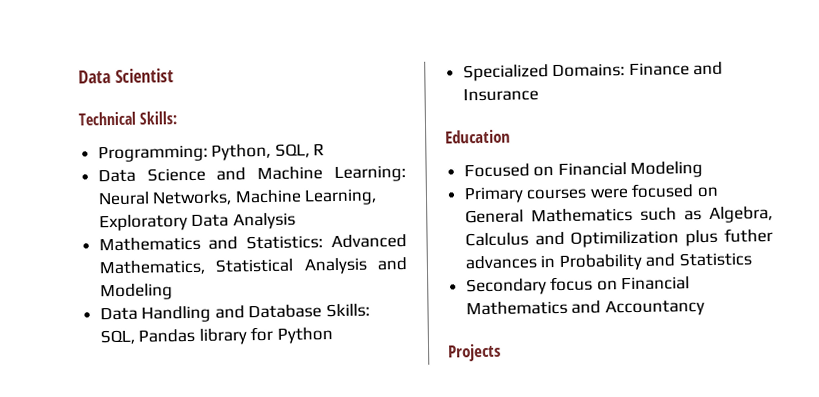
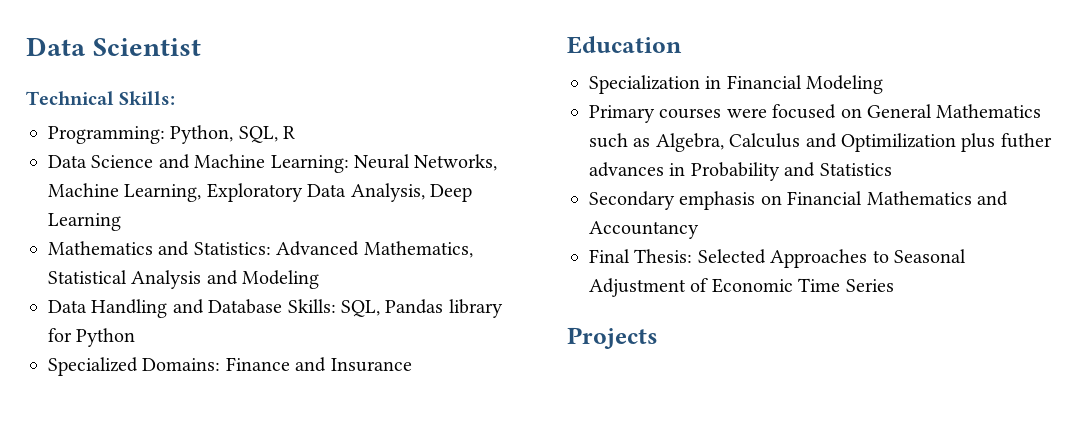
- Data Science and Machine Learning: Neural Networks, Machine Learning, Exploratory Data Analysis
+ Data Science and Machine Learning: Neural Networks, Machine Learning, Exploratory Data Analysis, Deep Learning
- Focused on Financial Modeling
+ Specialization in Financial Modeling
- Secondary focus on Financial Mathematics and Accountancy
+ Secondary emphasis on Financial Mathematics and Accountancy
+ Final Thesis: Selected Approaches to Seasonal Adjustment of Economic Time Series

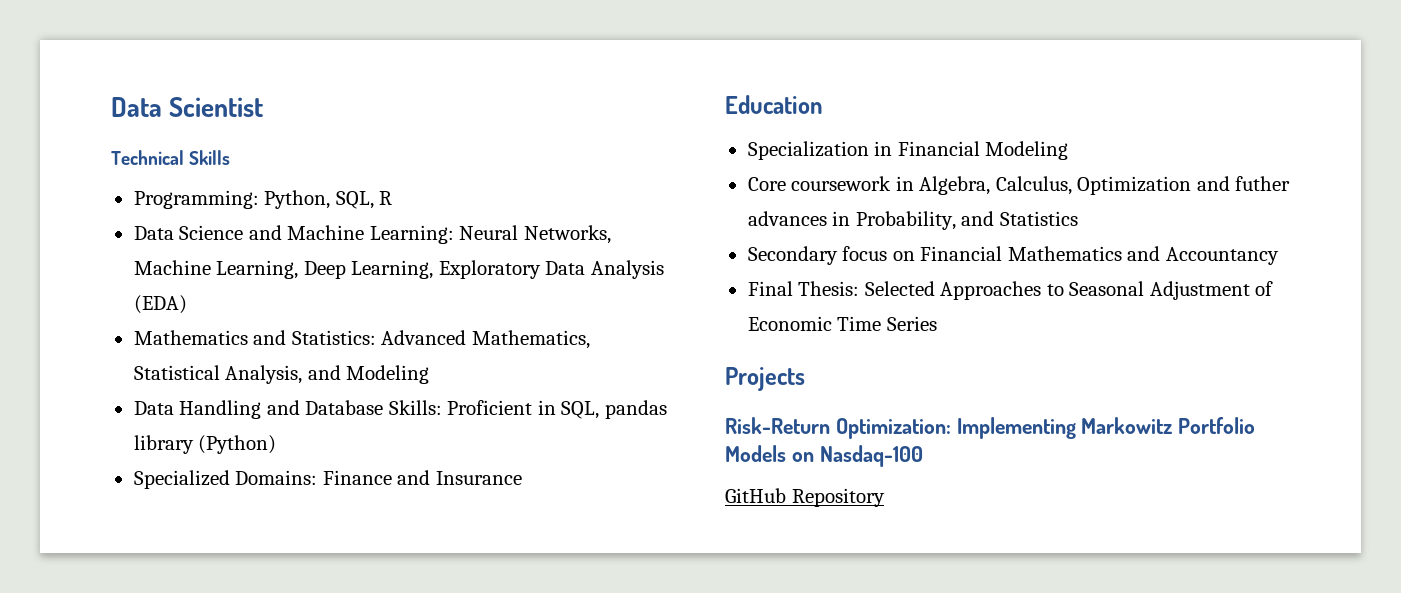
- Technical Skills:
+ Technical Skills
- Data Science and Machine Learning: Neural Networks, Machine Learning, Exploratory Data Analysis, Deep Learning
+ Data Science and Machine Learning: Neural Networks, Machine Learning, Deep Learning, Exploratory Data Analysis (EDA)
- Mathematics and Statistics: Advanced Mathematics, Statistical Analysis and Modeling
+ Mathematics and Statistics: Advanced Mathematics, Statistical Analysis, and Modeling
- Data Handling and Database Skills: SQL, Pandas library for Python
+ Data Handling and Database Skills: Proficient in SQL, pandas library (Python)
- Primary courses were focused on General Mathematics such as Algebra, Calculus and Optimilization plus futher advances in Probability and Statistics
+ Core coursework in Algebra, Calculus, Optimization and futher advances in Probability, and Statistics
- Secondary emphasis on Financial Mathematics and Accountancy
+ Secondary focus on Financial Mathematics and Accountancy
+ Risk-Return Optimization: Implementing Markowitz Portfolio Models on Nasdaq-100
+ GitHub Repository

